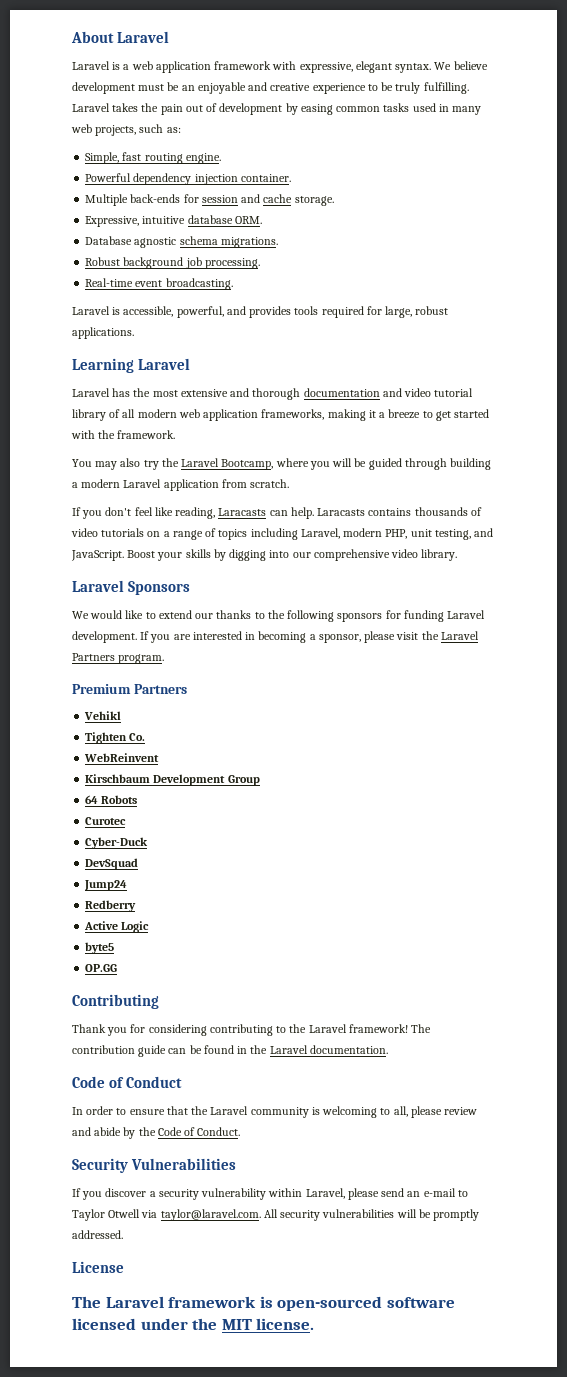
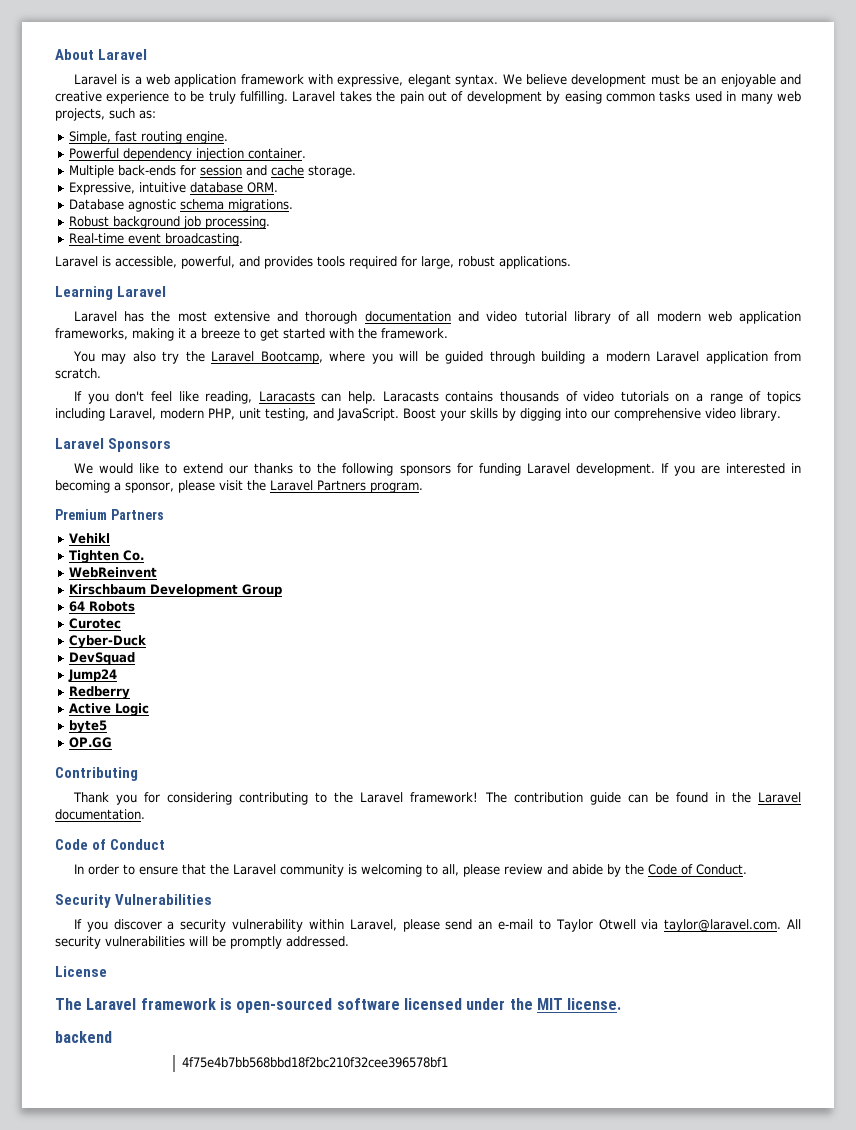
+ backend
+ 4f75e4b7bb568bbd18f2bc210f32cee396578bf1

